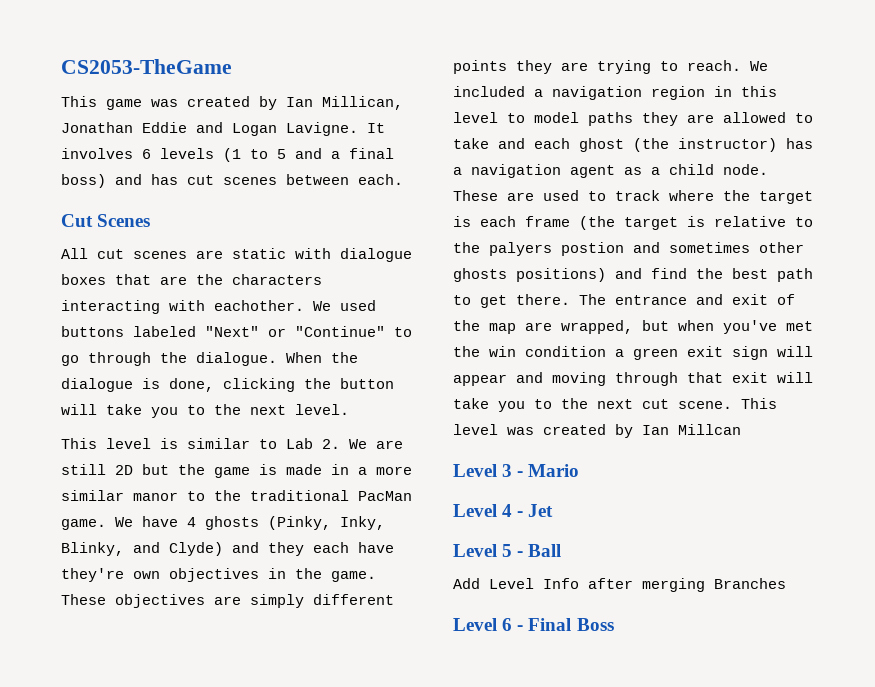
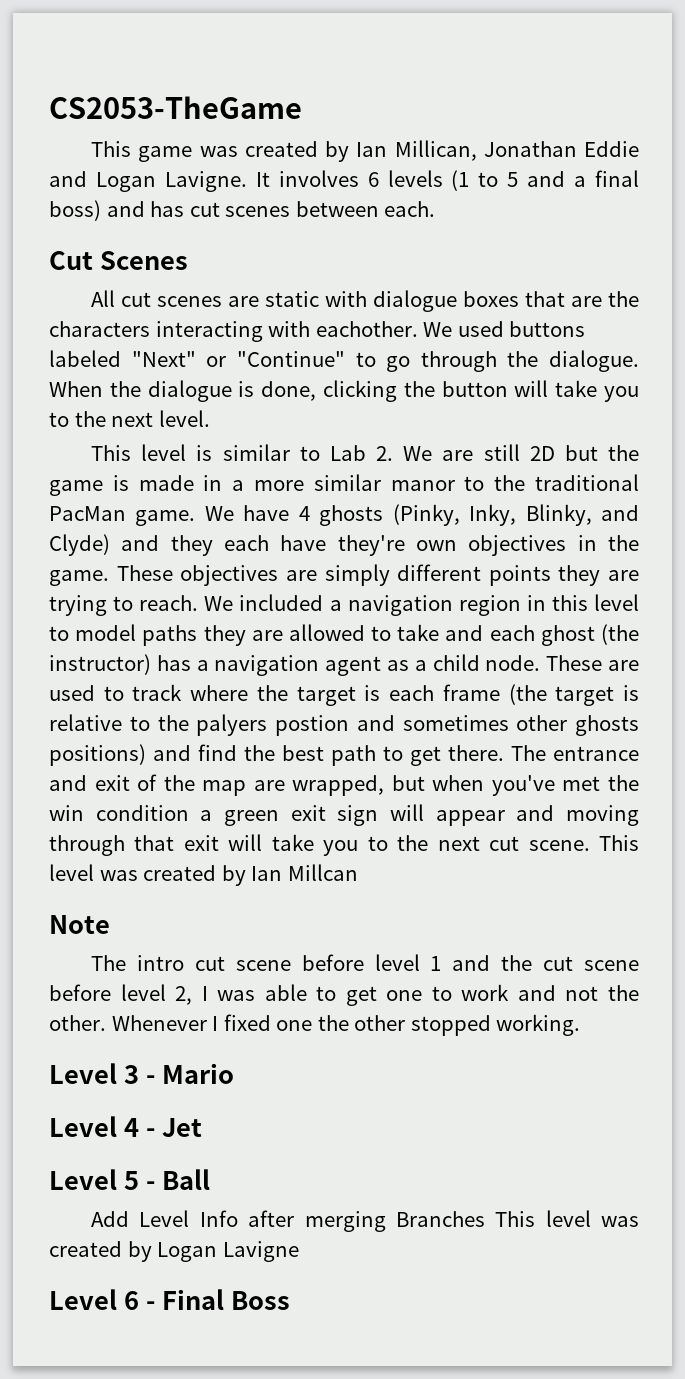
+ Note
+ The intro cut scene before level 1 and the cut scene before level 2, I was able to get one to work and not the other. Whenever I fixed one the other stopped working.
- Add Level Info after merging Branches
+ Add Level Info after merging Branches This level was created by Logan Lavigne

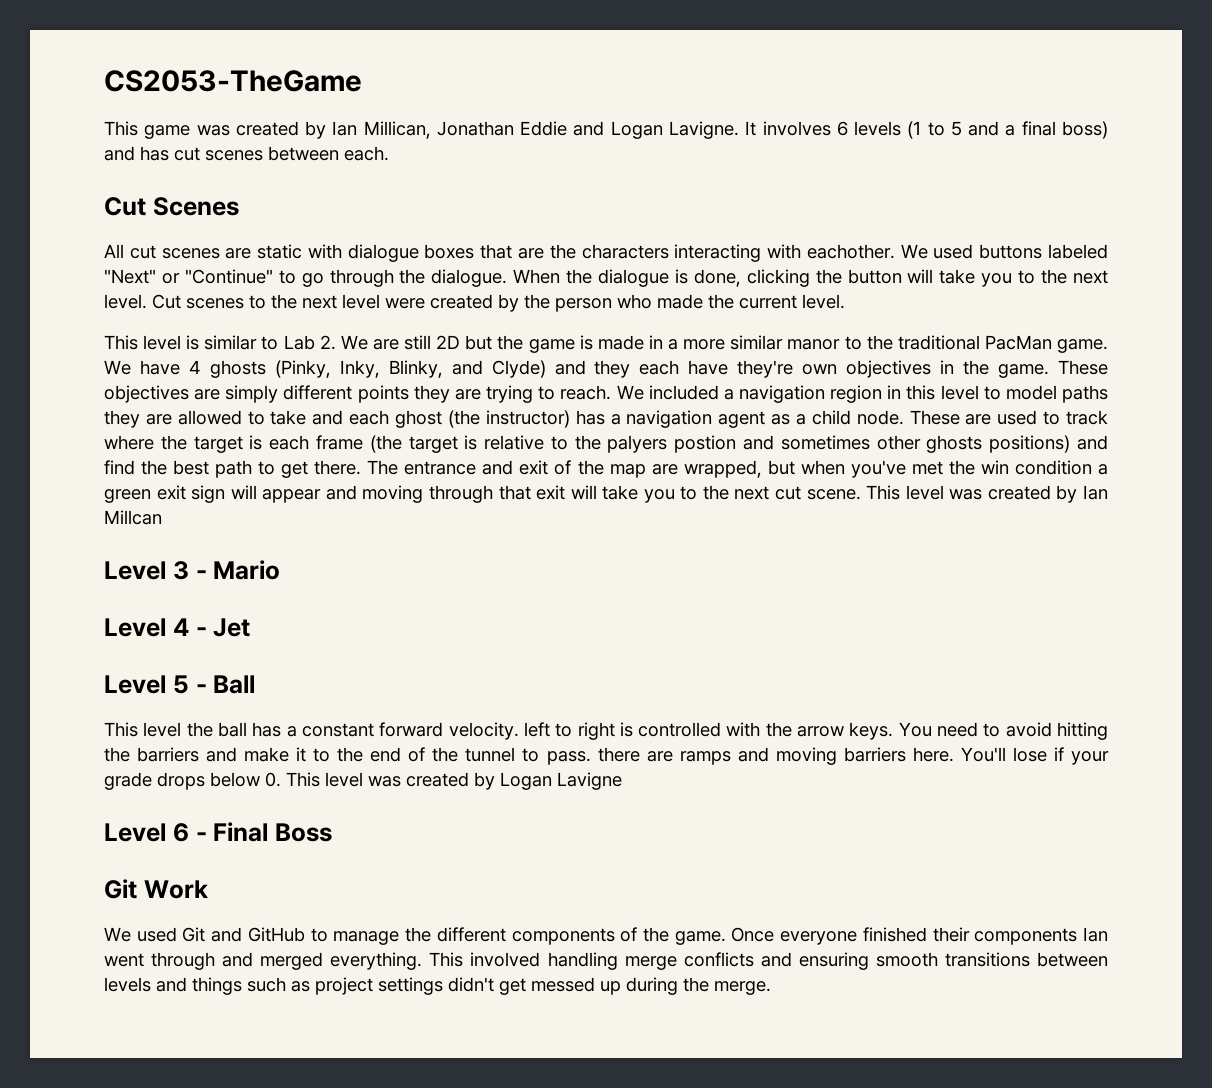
+ Cut scenes to the next level were created by the person who made the current level.
- Note
- The intro cut scene before level 1 and the cut scene before level 2, I was able to get one to work and not the other. Whenever I fixed one the other stopped working.
- Add Level Info after merging Branches This level was created by Logan Lavigne
+ This level the ball has a constant forward velocity. left to right is controlled with the arrow keys. You need to avoid hitting the barriers and make it to the end of the tunnel to pass. there are ramps and moving barriers here. You'll lose if your grade drops below 0. This level was created by Logan Lavigne
+ Git Work
+ We used Git and GitHub to manage the different components of the game. Once everyone finished their components Ian went through and merged everything. This involved handling merge conflicts and ensuring smooth transitions between levels and things such as project settings didn't get messed up during the merge.

